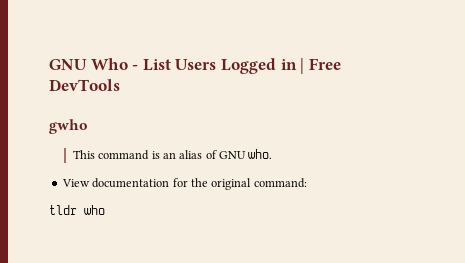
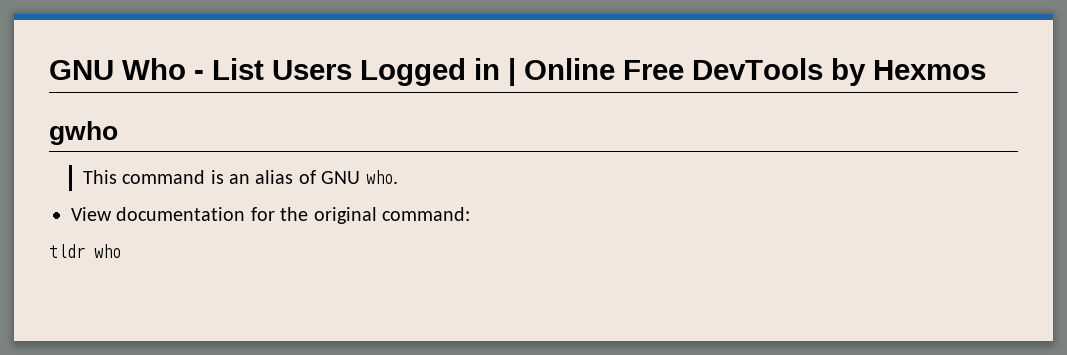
- GNU Who - List Users Logged in | Free DevTools
+ GNU Who - List Users Logged in | Online Free DevTools by Hexmos

